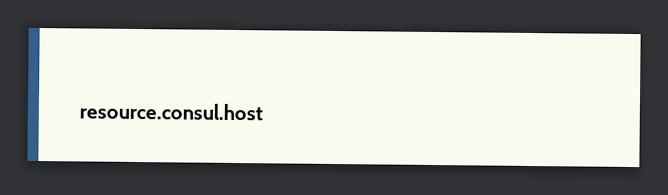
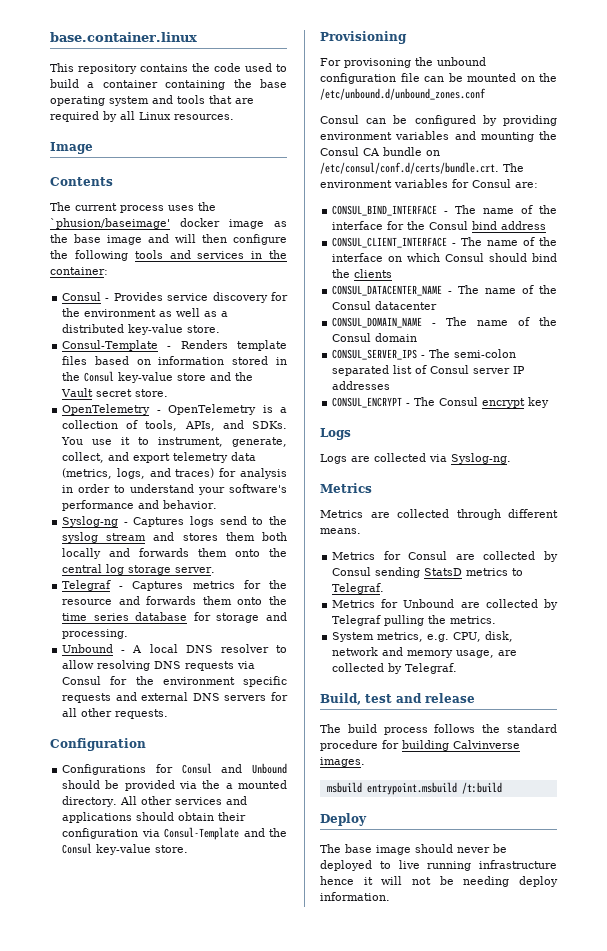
- resource.consul.host
+ base.container.linux
+ This repository contains the code used to build a container containing the base operating system and tools that are required by all Linux resources.
+ Image
+ Contents
+ The current process uses the `phusion/baseimage' docker image as the base image and will then configure the following tools and services in the container:
+ Consul - Provides service discovery for the environment as well as a distributed key-value store.
+ Consul-Template - Renders template files based on information stored in the Consul key-value store and the Vault secret store.
+ OpenTelemetry - OpenTelemetry is a collection of tools, APIs, and SDKs. You use it to instrument, generate, collect, and export telemetry data (metrics, logs, and traces) for analysis in order to understand your software's performance and behavior.
+ Syslog-ng - Captures logs send to the syslog stream and stores them both locally and forwards them onto the central log storage server.
+ Telegraf - Captures metrics for the resource and forwards them onto the time series database for storage and processing.
+ Unbound - A local DNS resolver to allow resolving DNS requests via Consul for the environment specific requests and external DNS servers for all other requests.
+ Configuration
+ Configurations for Consul and Unbound should be provided via the a mounted directory. All other services and applications should obtain their configuration via Consul-Template and the Consul key-value store.
+ Provisioning
+ For provisoning the unbound configuration file can be mounted on the /etc/unbound.d/unbound_zones.conf
+ Consul can be configured by providing environment variables and mounting the Consul CA bundle on /etc/consul/conf.d/certs/bundle.crt. The environment variables for Consul are:
+ CONSUL_BIND_INTERFACE - The name of the interface for the Consul bind address
+ CONSUL_CLIENT_INTERFACE - The name of the interface on which Consul should bind the clients
+ CONSUL_DATACENTER_NAME - The name of the Consul datacenter
+ CONSUL_DOMAIN_NAME - The name of the Consul domain
+ CONSUL_SERVER_IPS - The semi-colon separated list of Consul server IP addresses
+ CONSUL_ENCRYPT - The Consul encrypt key
+ Logs
+ Logs are collected via Syslog-ng.
+ Metrics
+ Metrics are collected through different means.
+ Metrics for Consul are collected by Consul sending StatsD metrics to Telegraf.
+ Metrics for Unbound are collected by Telegraf pulling the metrics.
+ System metrics, e.g. CPU, disk, network and memory usage, are collected by Telegraf.
+ Build, test and release
+ The build process follows the standard procedure for building Calvinverse images.
+ msbuild entrypoint.msbuild /t:build
+ Deploy
+ The base image should never be deployed to live running infrastructure hence it will not be needing deploy information.

